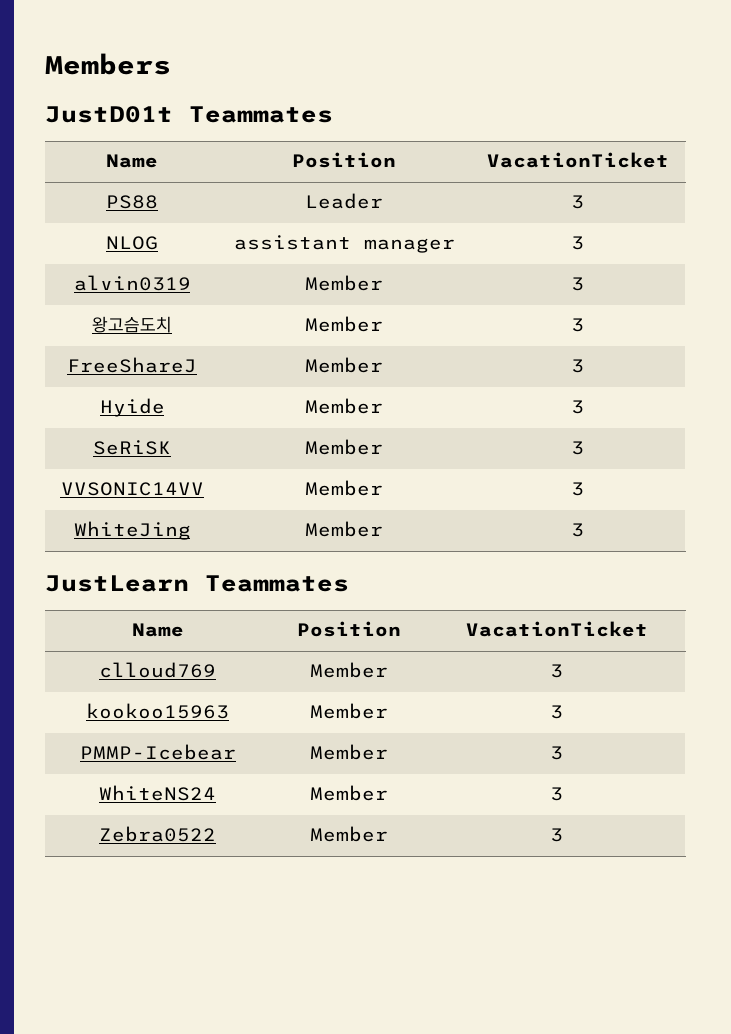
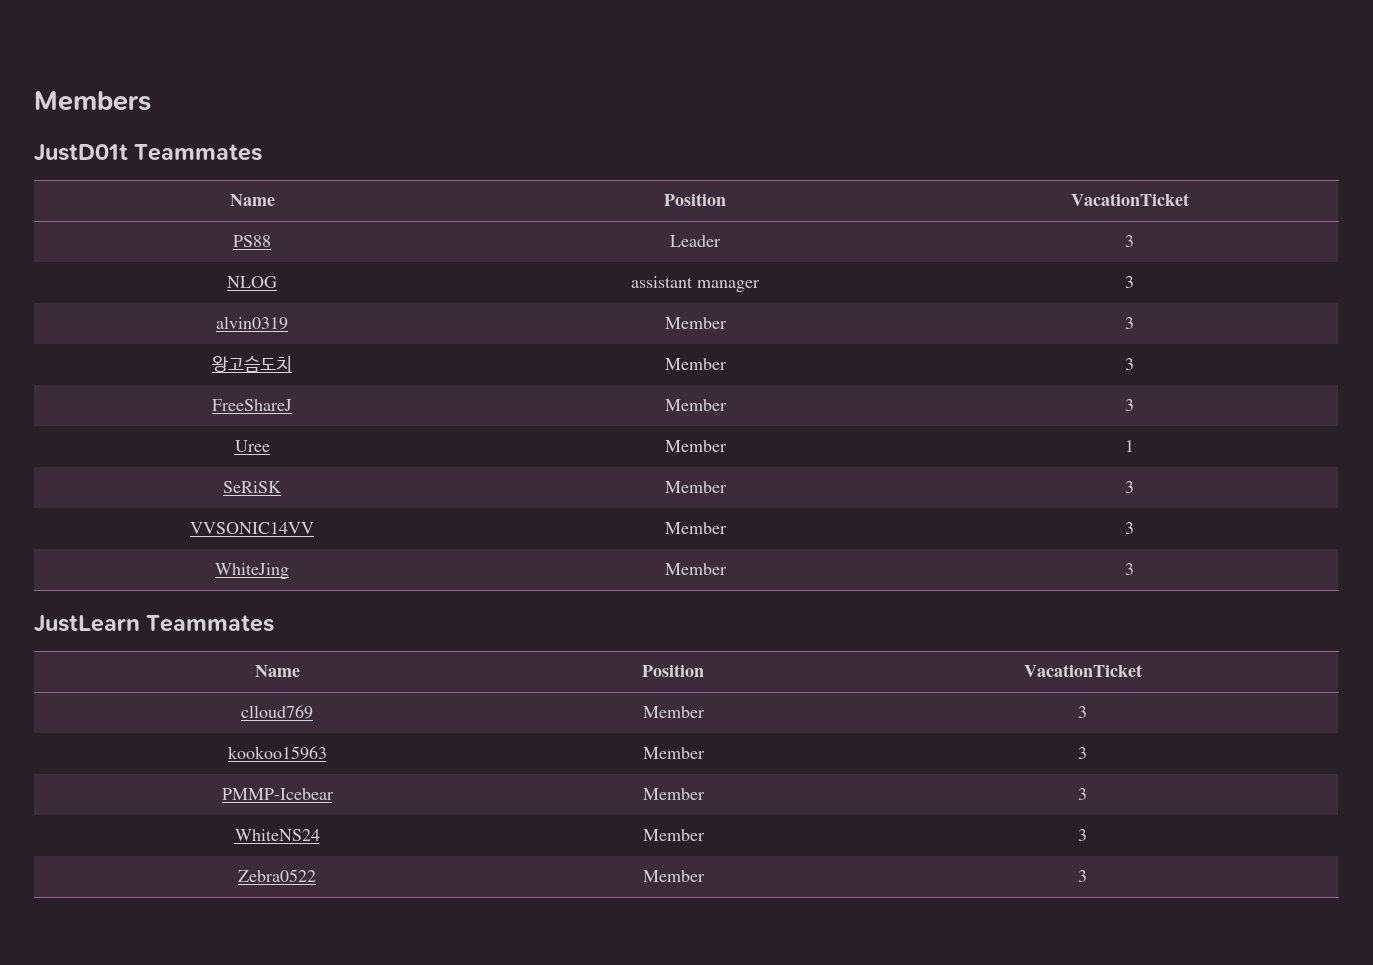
- Hyide | Member | 3
+ Uree | Member | 1

